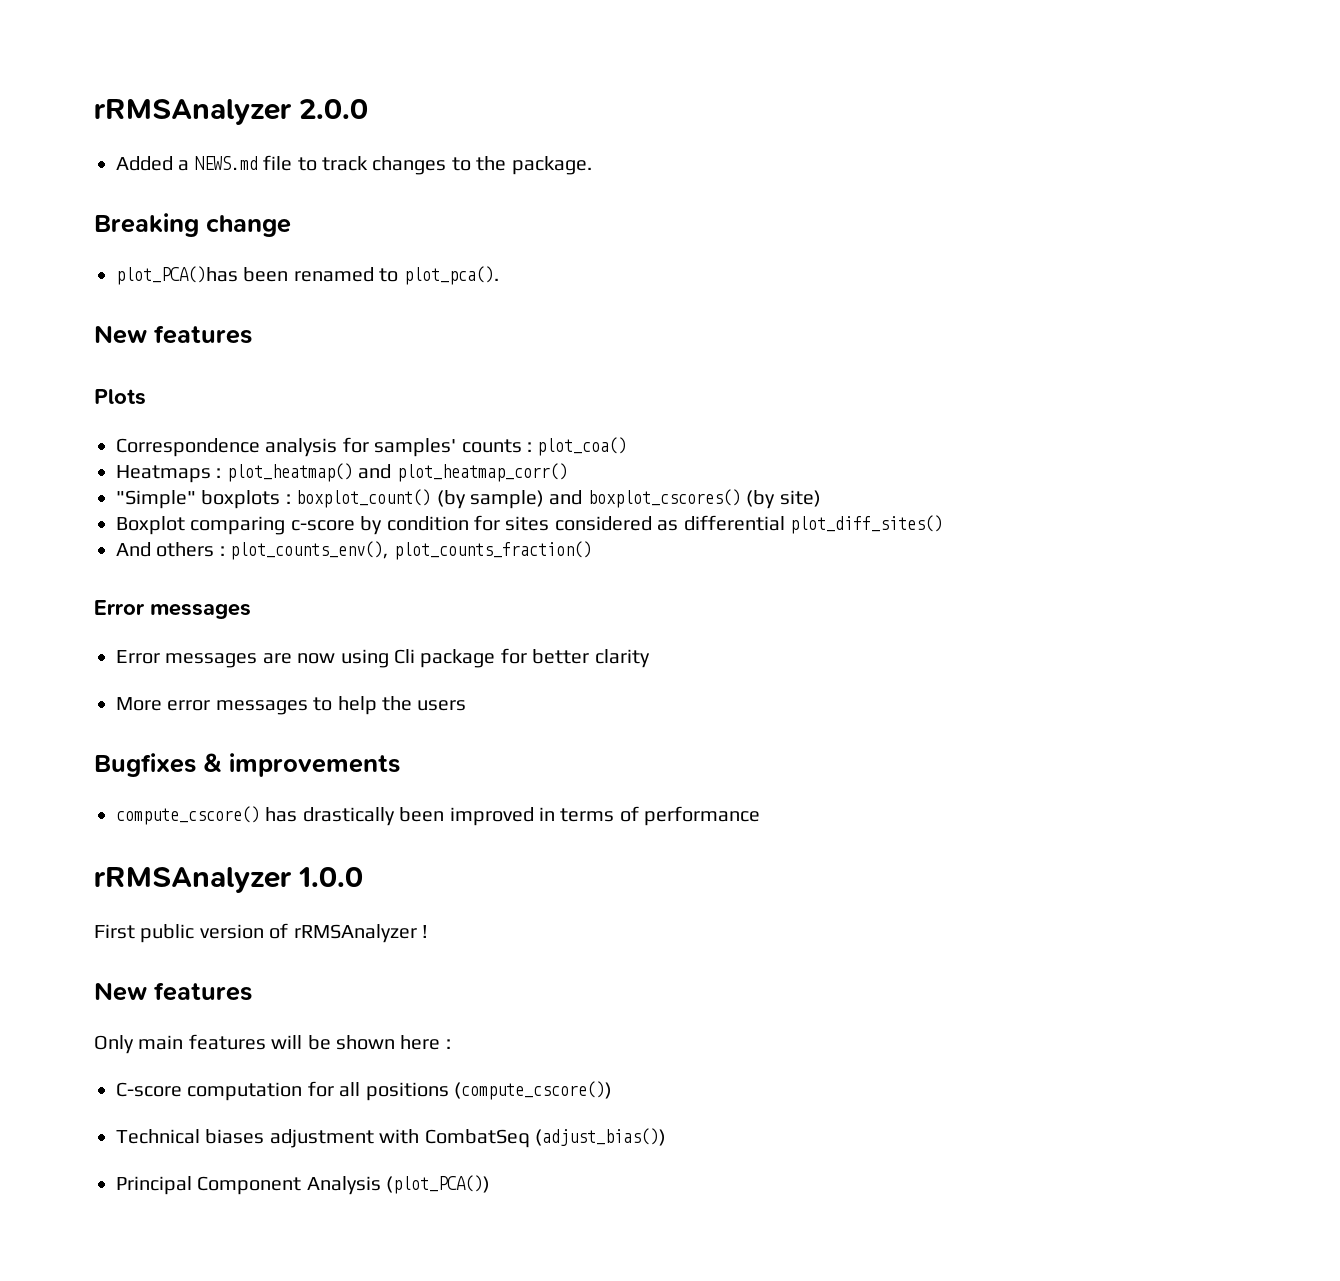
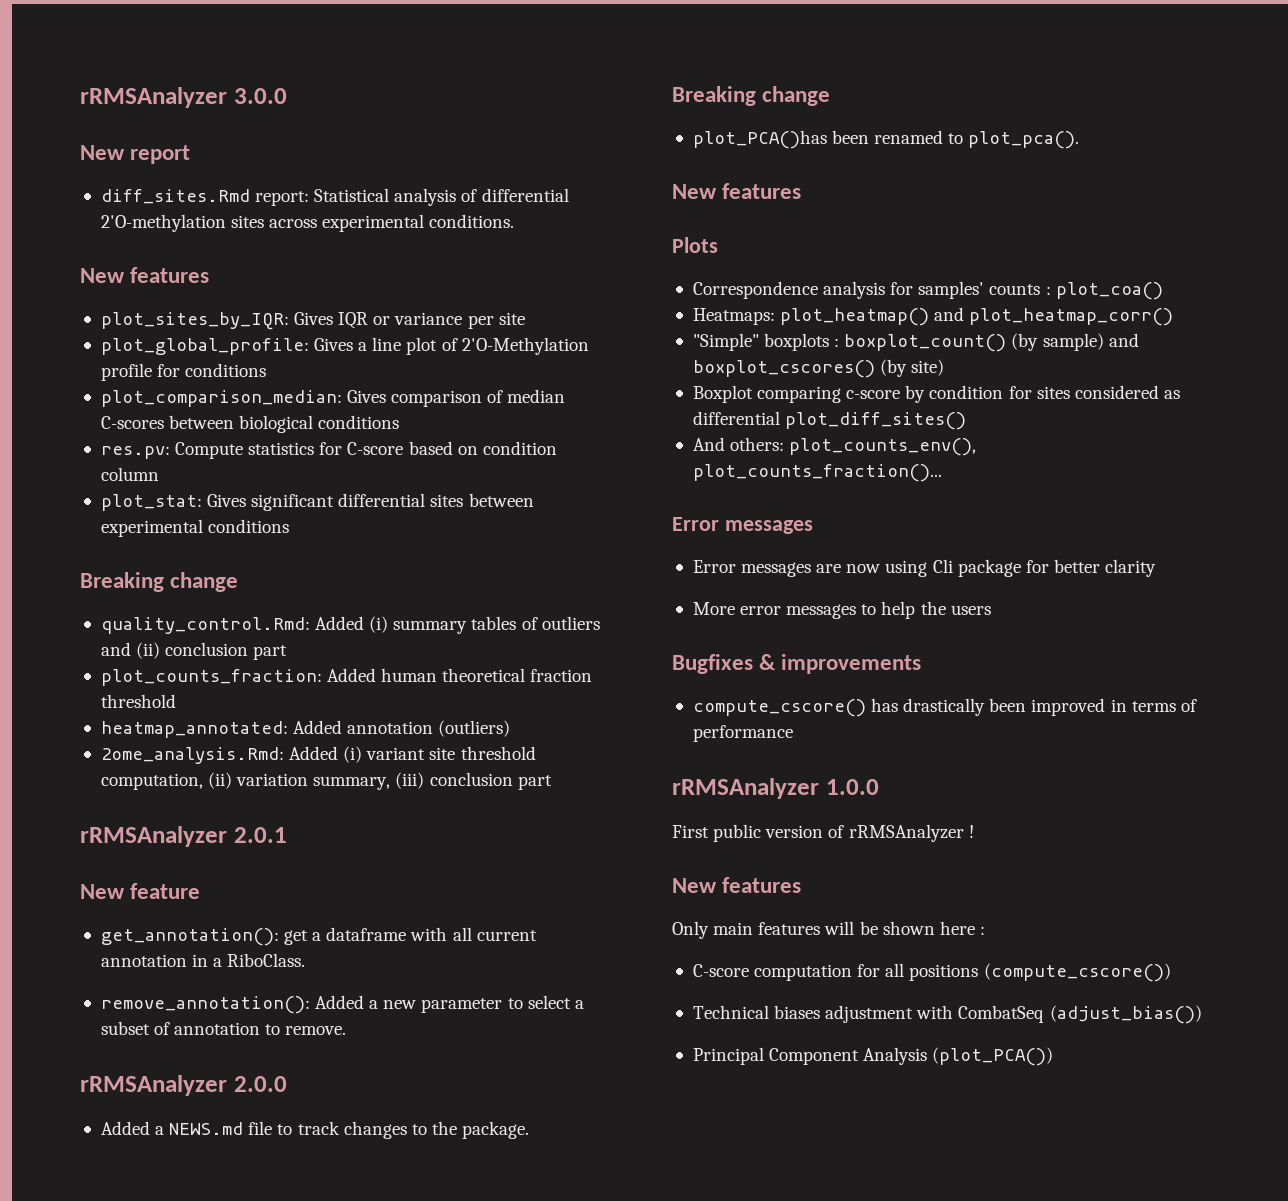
+ rRMSAnalyzer 3.0.0
+ New report
+ diff_sites.Rmd report: Statistical analysis of differential 2'O-methylation sites across experimental conditions.
+ New features
+ plot_sites_by_IQR: Gives IQR or variance per site
+ plot_global_profile: Gives a line plot of 2'O-Methylation profile for conditions
+ plot_comparison_median: Gives comparison of median C-scores between biological conditions
+ res.pv: Compute statistics for C-score based on condition column
+ plot_stat: Gives significant differential sites between experimental conditions
+ Breaking change
+ quality_control.Rmd: Added (i) summary tables of outliers and (ii) conclusion part
+ plot_counts_fraction: Added human theoretical fraction threshold
+ heatmap_annotated: Added annotation (outliers)
+ 2ome_analysis.Rmd: Added (i) variant site threshold computation, (ii) variation summary, (iii) conclusion part
+ rRMSAnalyzer 2.0.1
+ New feature
+ get_annotation(): get a dataframe with all current annotation in a RiboClass.
+ remove_annotation(): Added a new parameter to select a subset of annotation to remove.
- Heatmaps : plot_heatmap() and plot_heatmap_corr()
+ Heatmaps: plot_heatmap() and plot_heatmap_corr()
- And others : plot_counts_env(), plot_counts_fraction()
+ And others: plot_counts_env(), plot_counts_fraction()...

